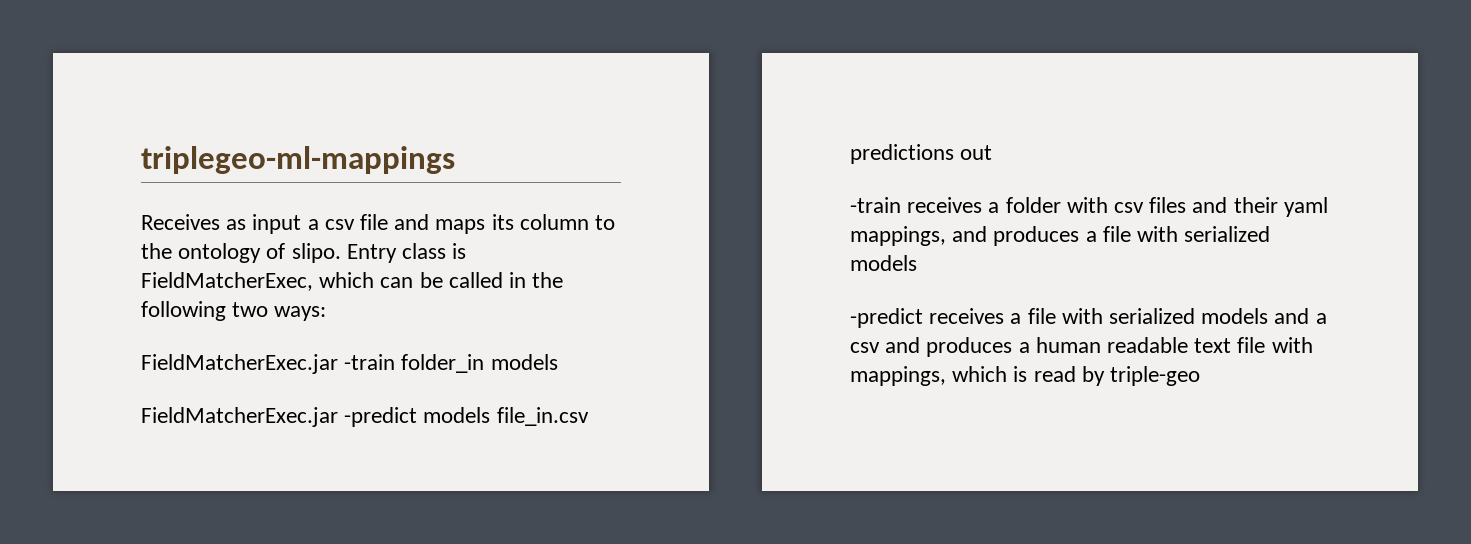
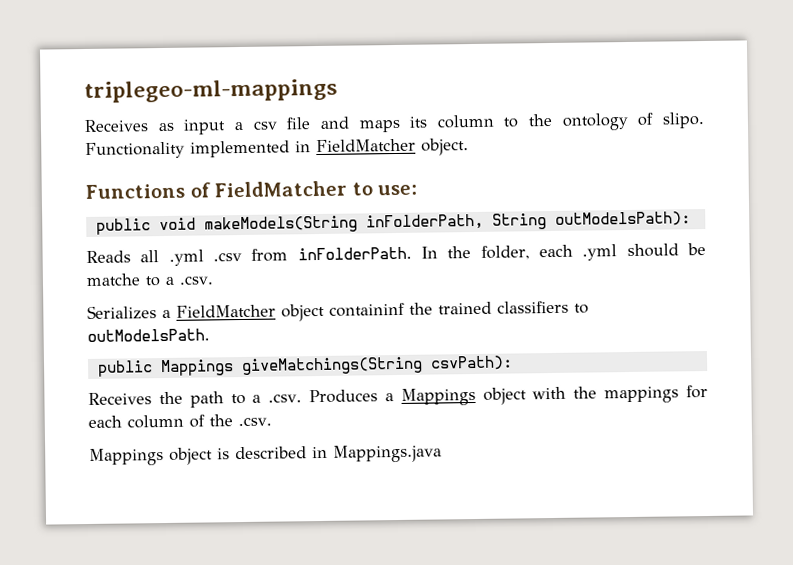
- Entry class is FieldMatcherExec, which can be called in the following two ways:
- FieldMatcherExec.jar -train folder_in models
- FieldMatcherExec.jar -predict models file_in.csv predictions out
- -train receives a folder with csv files and their yaml mappings, and produces a file with serialized models
- -predict receives a file with serialized models and a csv and produces a human readable text file with mappings, which is read by triple-geo
+ Functionality implemented in FieldMatcher object.
+ Functions of FieldMatcher to use:
+ public void makeModels(String inFolderPath, String outModelsPath):
+ Reads all .yml .csv from inFolderPath. In the folder, each .yml should be matche to a .csv.
+ Serializes a FieldMatcher object containinf the trained classifiers to outModelsPath.
+ public Mappings giveMatchings(String csvPath):
+ Receives the path to a .csv. Produces a Mappings object with the mappings for each column of the .csv.
+ Mappings object is described in Mappings.java

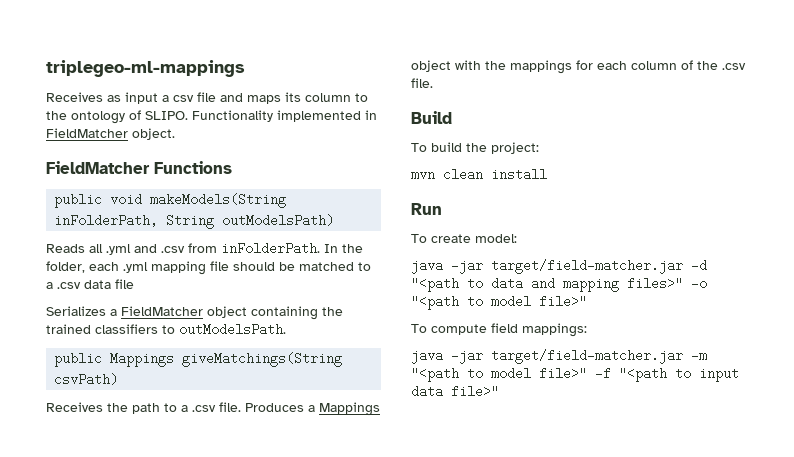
- Receives as input a csv file and maps its column to the ontology of slipo.
+ Receives as input a csv file and maps its column to the ontology of SLIPO.
- Functions of FieldMatcher to use:
+ FieldMatcher Functions
- public void makeModels(String inFolderPath, String outModelsPath):
+ public void makeModels(String inFolderPath, String outModelsPath)
- Reads all .yml .csv from inFolderPath.
+ Reads all .yml and .csv from inFolderPath.
- In the folder, each .yml should be matche to a .csv.
+ In the folder, each .yml mapping file should be matched to a .csv data file
- Serializes a FieldMatcher object containinf the trained classifiers to outModelsPath.
+ Serializes a FieldMatcher object containing the trained classifiers to outModelsPath.
- public Mappings giveMatchings(String csvPath):
+ public Mappings giveMatchings(String csvPath)
- Receives the path to a .csv. Produces a Mappings object with the mappings for each column of the .csv.
- Mappings object is described in Mappings.java
+ Receives the path to a .csv file. Produces a Mappings object with the mappings for each column of the .csv file.
+ Build
+ To build the project:
+ mvn clean install
+ Run
+ To create model:
+ java -jar target/field-matcher.jar -d "<path to data and mapping files>" -o "<path to model file>"
+ To compute field mappings:
+ java -jar target/field-matcher.jar -m "<path to model file>" -f "<path to input data file>"

